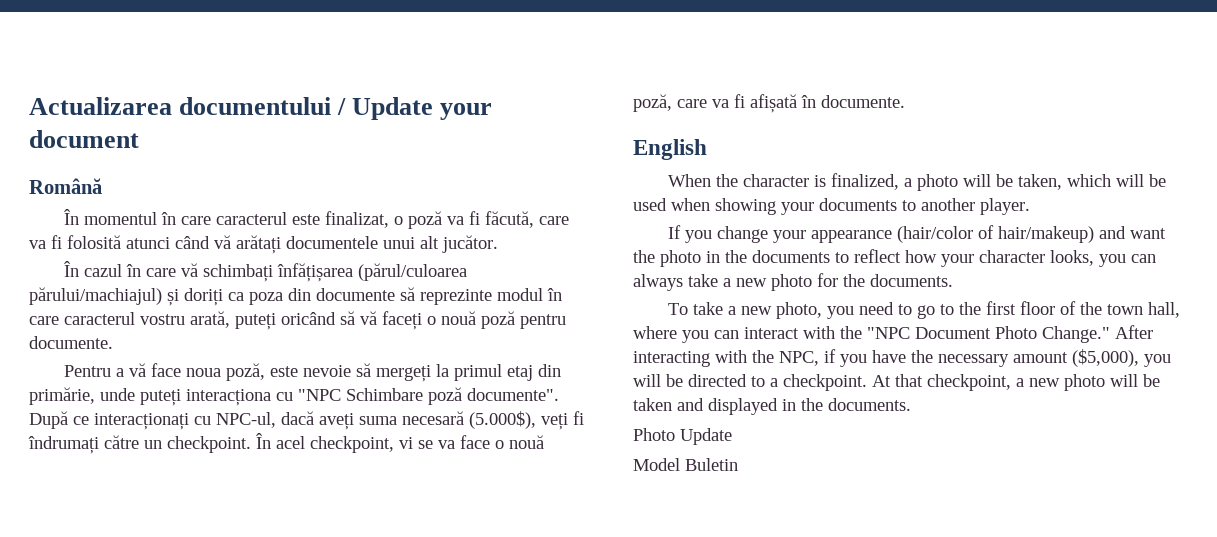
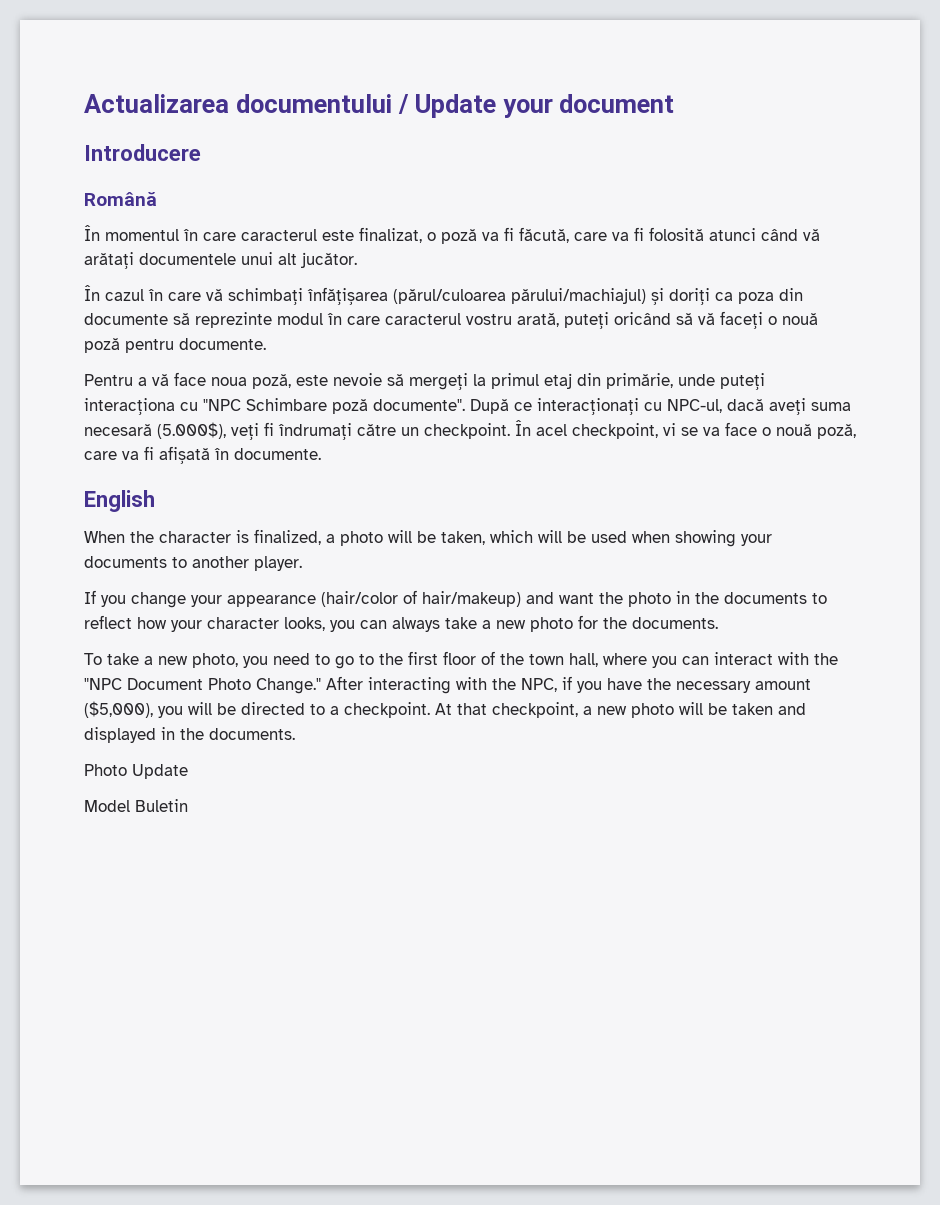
+ Introducere

